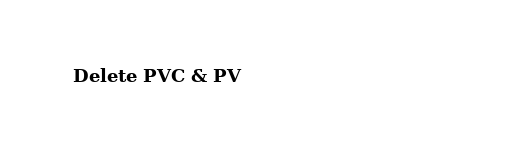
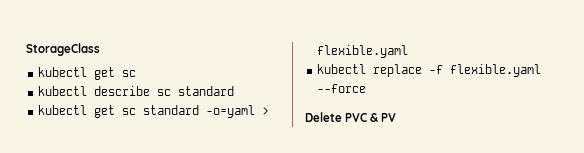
+ StorageClass
+ kubectl get sc
+ kubectl describe sc standard
+ kubectl get sc standard -o=yaml > flexible.yaml
+ kubectl replace -f flexible.yaml --force

